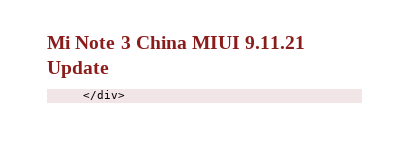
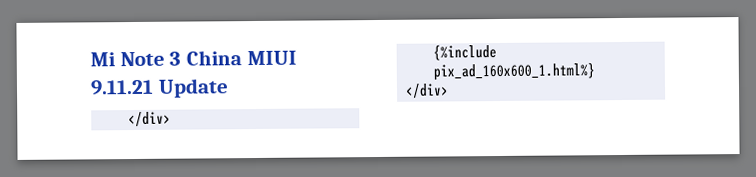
+ {%include pix_ad_160x600_1.html%}
+ </div>

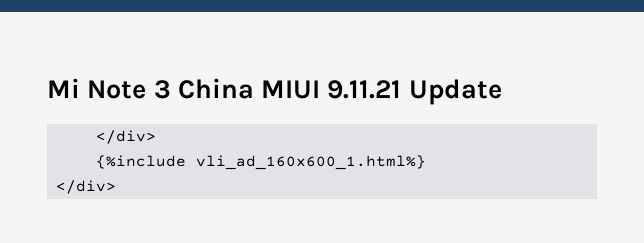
- {%include pix_ad_160x600_1.html%}
+ {%include vli_ad_160x600_1.html%}

